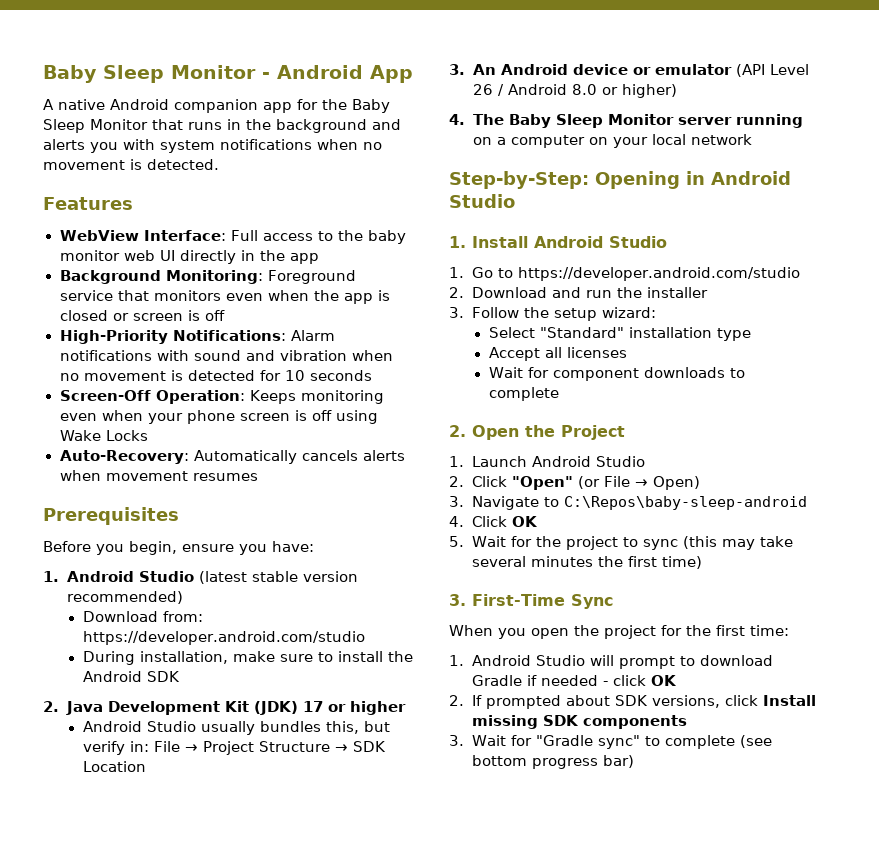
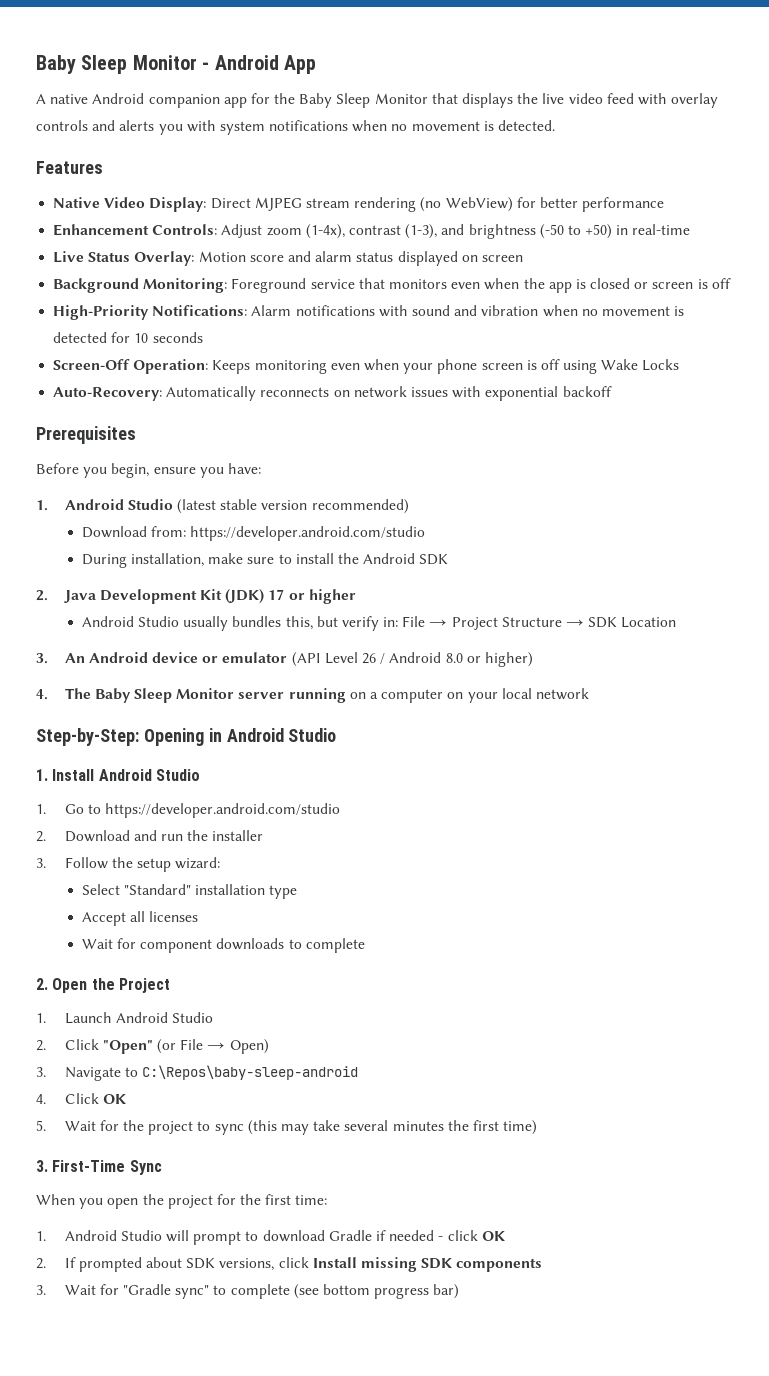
- A native Android companion app for the Baby Sleep Monitor that runs in the background and alerts you with system notifications when no movement is detected.
+ A native Android companion app for the Baby Sleep Monitor that displays the live video feed with overlay controls and alerts you with system notifications when no movement is detected.
- WebView Interface: Full access to the baby monitor web UI directly in the app
+ Native Video Display: Direct MJPEG stream rendering (no WebView) for better performance
+ Enhancement Controls: Adjust zoom (1-4x), contrast (1-3), and brightness (-50 to +50) in real-time
+ Live Status Overlay: Motion score and alarm status displayed on screen
- Auto-Recovery: Automatically cancels alerts when movement resumes
+ Auto-Recovery: Automatically reconnects on network issues with exponential backoff

